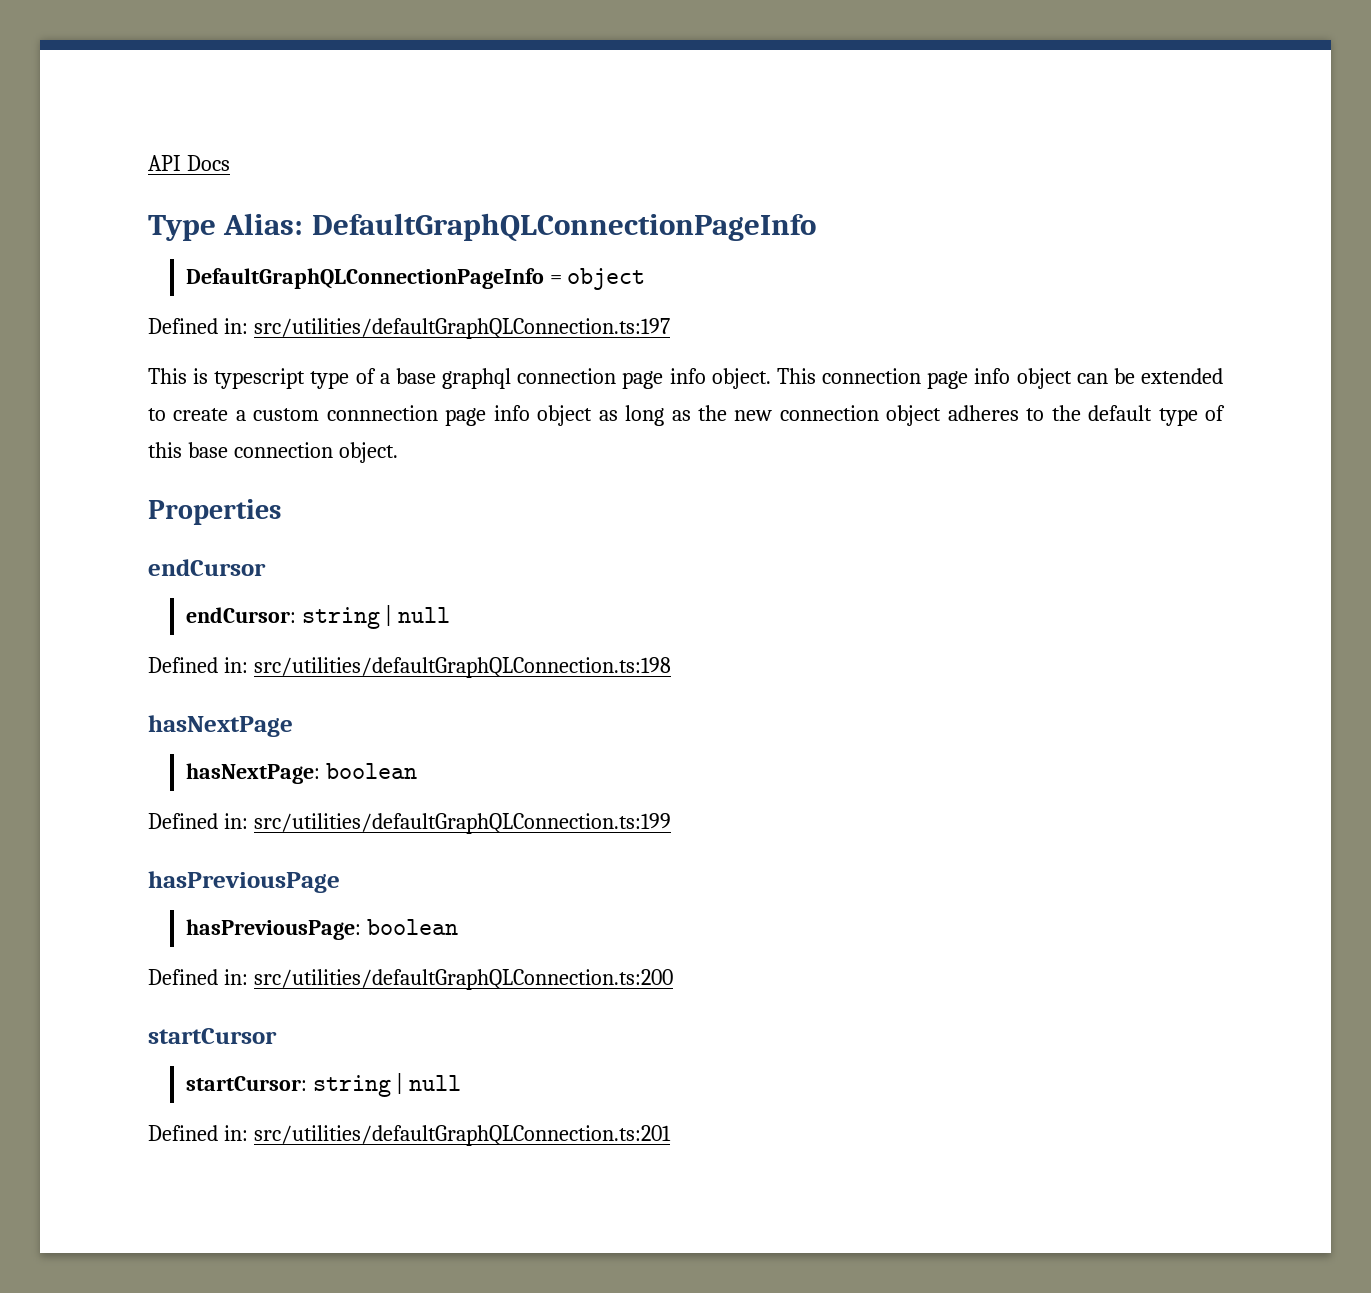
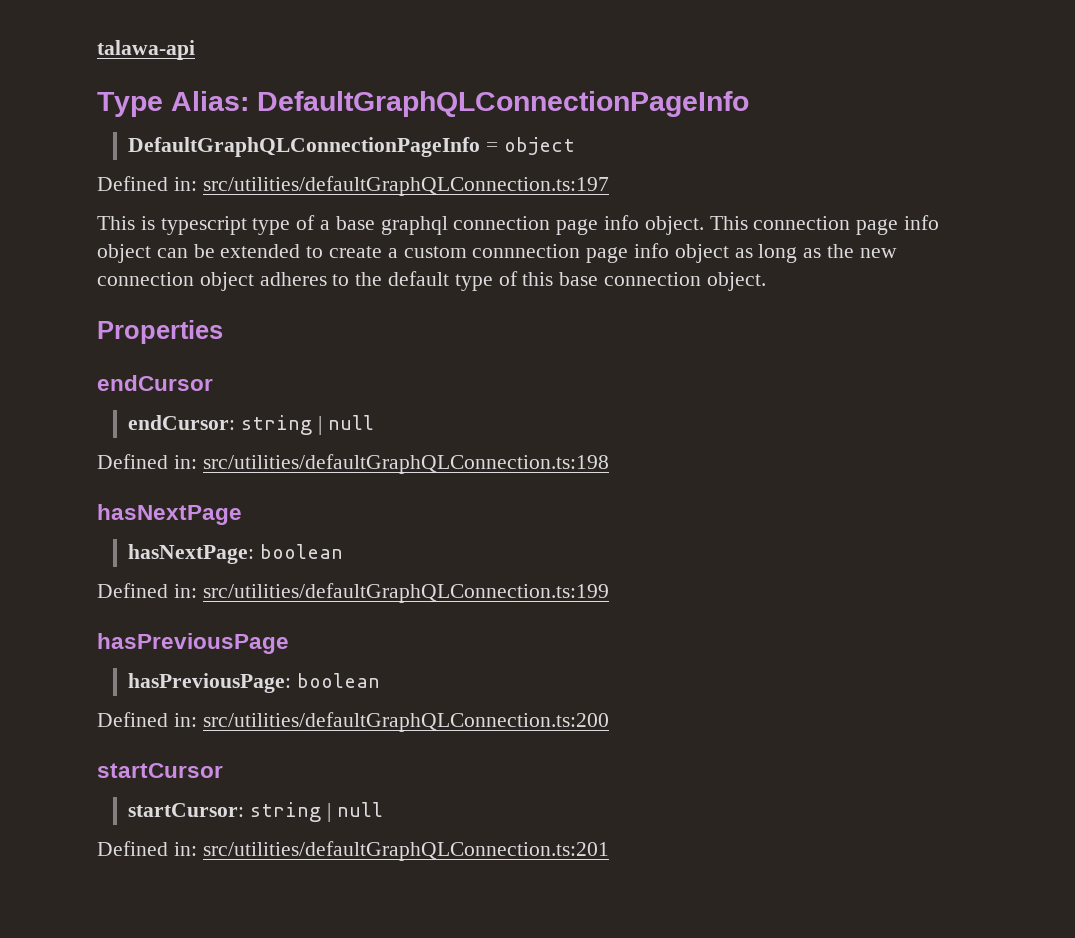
- API Docs
+ talawa-api

